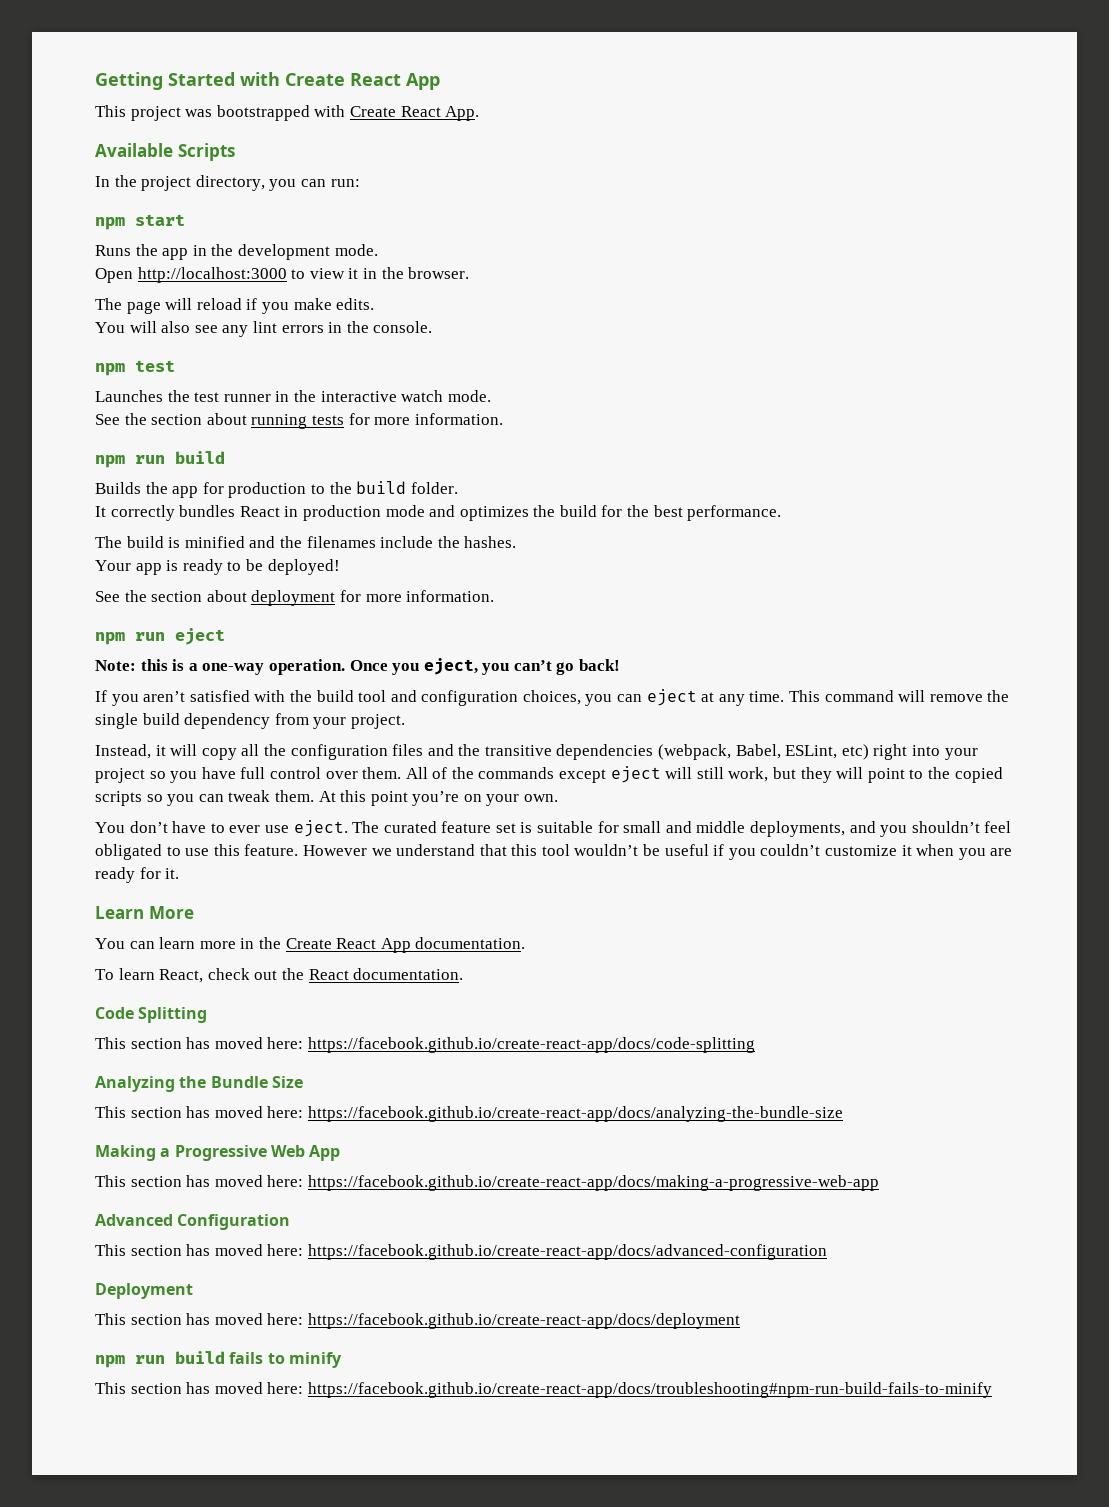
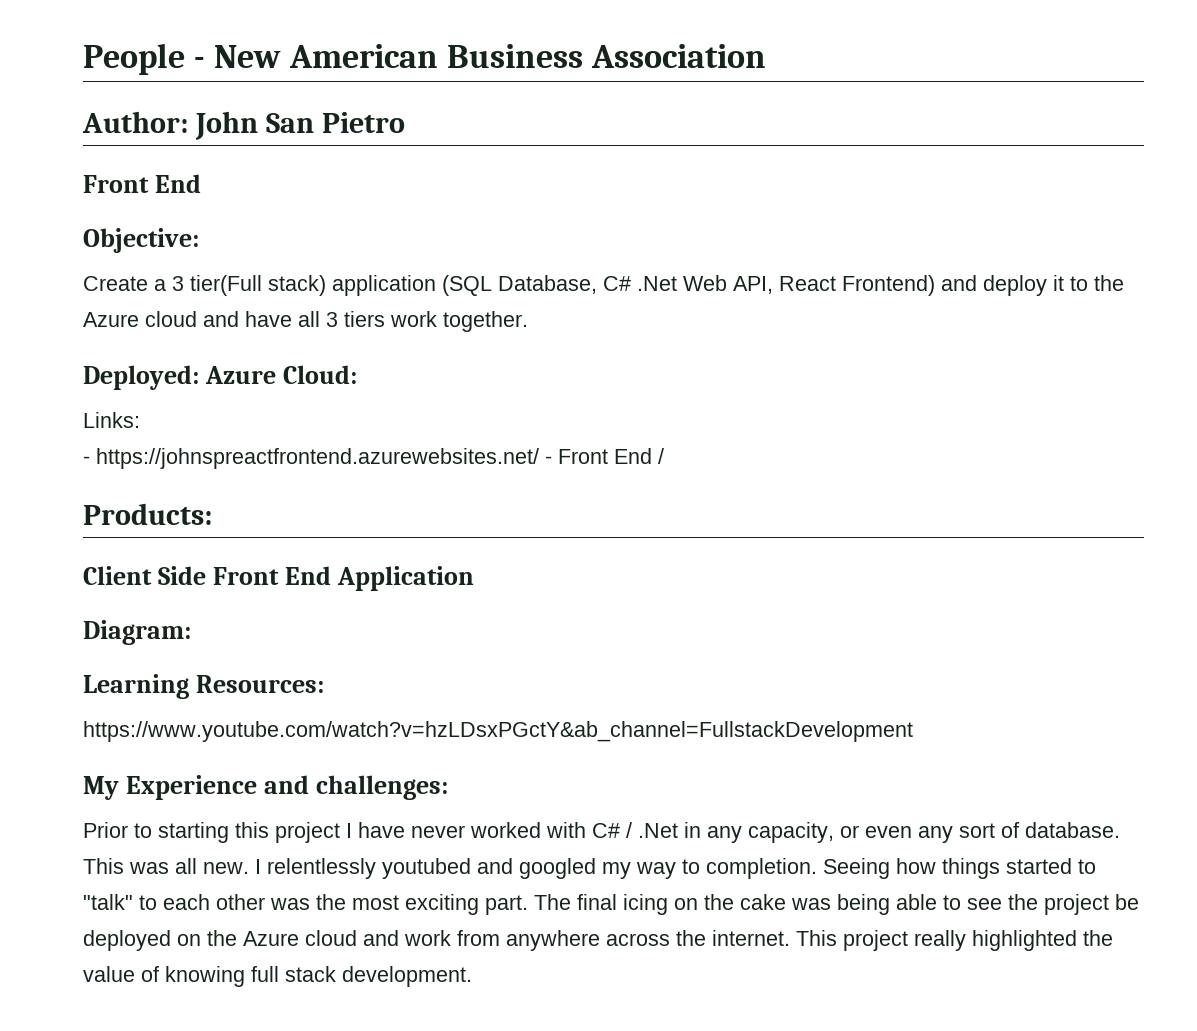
- Getting Started with Create React App
- This project was bootstrapped with Create React App.
- Available Scripts
- In the project directory, you can run:
- npm start
- Runs the app in the development mode.
- Open http://localhost:3000 to view it in the browser.
- The page will reload if you make edits.
- You will also see any lint errors in the console.
- npm test
- Launches the test runner in the interactive watch mode.
- See the section about running tests for more information.
- npm run build
- Builds the app for production to the build folder.
- It correctly bundles React in production mode and optimizes the build for the best performance.
- The build is minified and the filenames include the hashes.
- Your app is ready to be deployed!
- See the section about deployment for more information.
- npm run eject
- Note: this is a one-way operation. Once you eject, you can’t go back!
- If you aren’t satisfied with the build tool and configuration choices, you can eject at any time. This command will remove the single build dependency from your project.
- Instead, it will copy all the configuration files and the transitive dependencies (webpack, Babel, ESLint, etc) right into your project so you have full control over them. All of the commands except eject will still work, but they will point to the copied scripts so you can tweak them. At this point you’re on your own.
- You don’t have to ever use eject. The curated feature set is suitable for small and middle deployments, and you shouldn’t feel obligated to use this feature. However we understand that this tool wouldn’t be useful if you couldn’t customize it when you are ready for it.
- Learn More
- You can learn more in the Create React App documentation.
- To learn React, check out the React documentation.
- Code Splitting
- This section has moved here: https://facebook.github.io/create-react-app/docs/code-splitting
- Analyzing the Bundle Size
- This section has moved here: https://facebook.github.io/create-react-app/docs/analyzing-the-bundle-size
- Making a Progressive Web App
- This section has moved here: https://facebook.github.io/create-react-app/docs/making-a-progressive-web-app
- Advanced Configuration
- This section has moved here: https://facebook.github.io/create-react-app/docs/advanced-configuration
- Deployment
- This section has moved here: https://facebook.github.io/create-react-app/docs/deployment
- npm run build fails to minify
- This section has moved here: https://facebook.github.io/create-react-app/docs/troubleshooting#npm-run-build-fails-to-minify
+ People - New American Business Association
+ Author: John San Pietro
+ Front End
+ Objective:
+ Create a 3 tier(Full stack) application (SQL Database, C# .Net Web API, React Frontend) and deploy it to the Azure cloud and have all 3 tiers work together.
+ Deployed: Azure Cloud:
+ Links:
+ - https://johnspreactfrontend.azurewebsites.net/ - Front End /
+ Products:
+ Client Side Front End Application
+ Diagram:
+ Learning Resources:
+ https://www.youtube.com/watch?v=hzLDsxPGctY&ab_channel=FullstackDevelopment
+ My Experience and challenges:
+ Prior to starting this project I have never worked with C# / .Net in any capacity, or even any sort of database. This was all new. I relentlessly youtubed and googled my way to completion. Seeing how things started to "talk" to each other was the most exciting part. The final icing on the cake was being able to see the project be deployed on the Azure cloud and work from anywhere across the internet. This project really highlighted the value of knowing full stack development.

